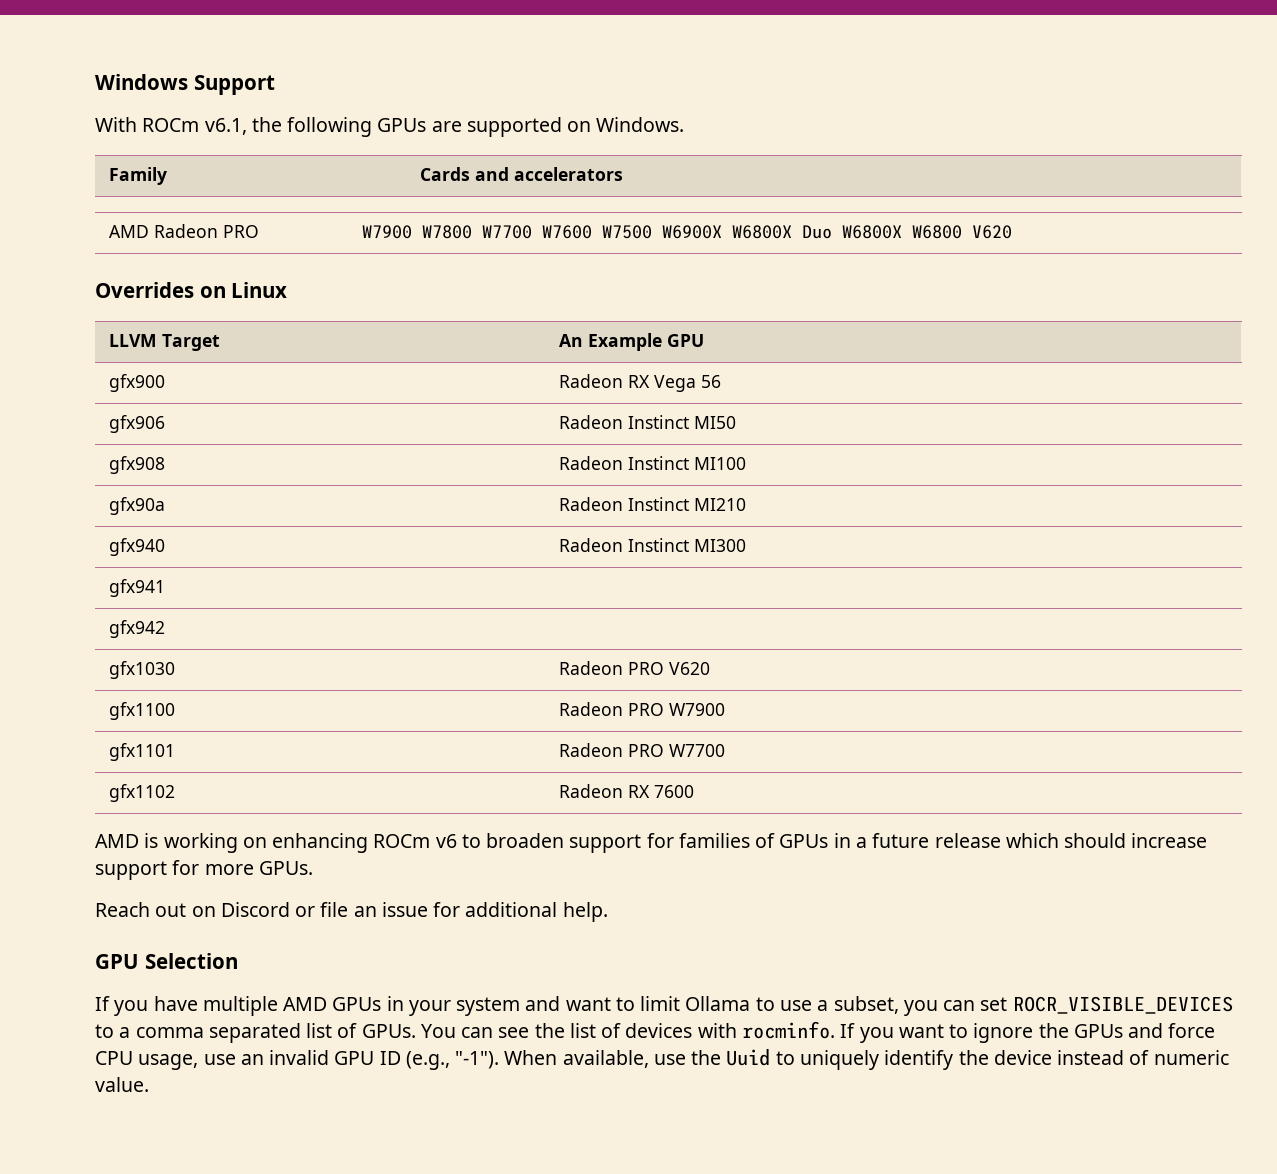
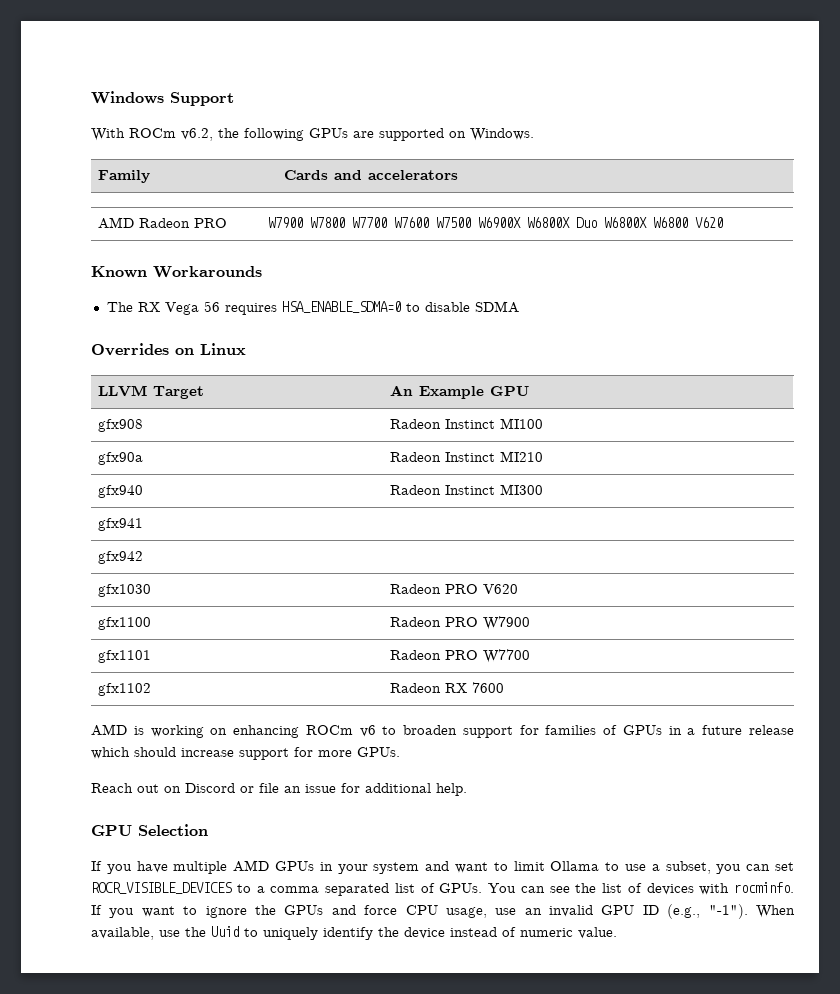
- With ROCm v6.1, the following GPUs are supported on Windows.
+ With ROCm v6.2, the following GPUs are supported on Windows.
+ Known Workarounds
+ The RX Vega 56 requires HSA_ENABLE_SDMA=0 to disable SDMA
- gfx900 | Radeon RX Vega 56
- gfx906 | Radeon Instinct MI50

